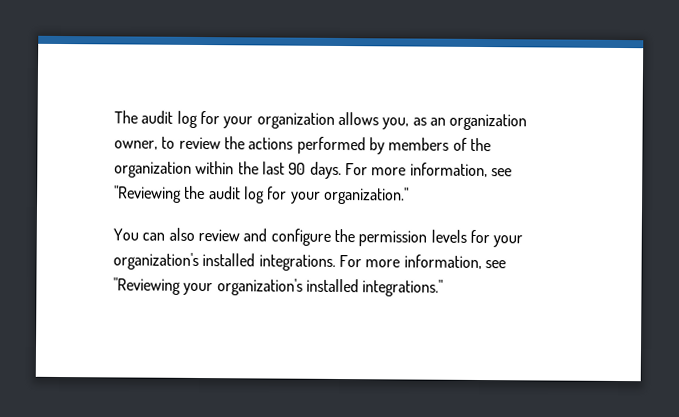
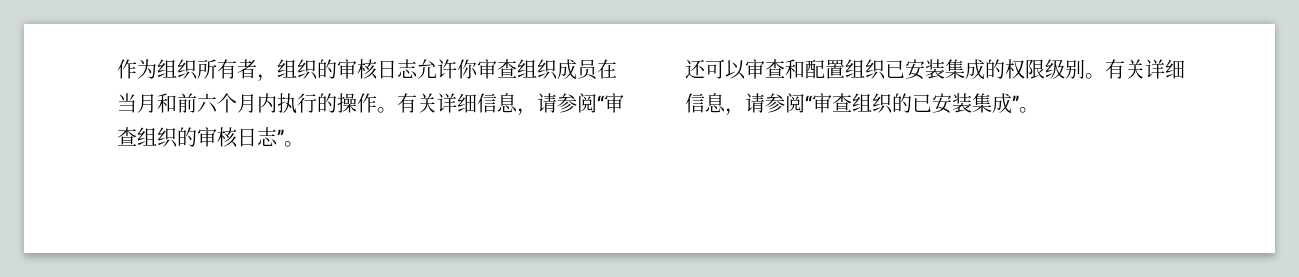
- The audit log for your organization allows you, as an organization owner, to review the actions performed by members of the organization within the last 90 days. For more information, see "Reviewing the audit log for your organization."
- You can also review and configure the permission levels for your organization's installed integrations. For more information, see "Reviewing your organization's installed integrations."
+ 作为组织所有者，组织的审核日志允许你审查组织成员在当月和前六个月内执行的操作。有关详细信息，请参阅“审查组织的审核日志”。
+ 还可以审查和配置组织已安装集成的权限级别。有关详细信息，请参阅“审查组织的已安装集成”。

